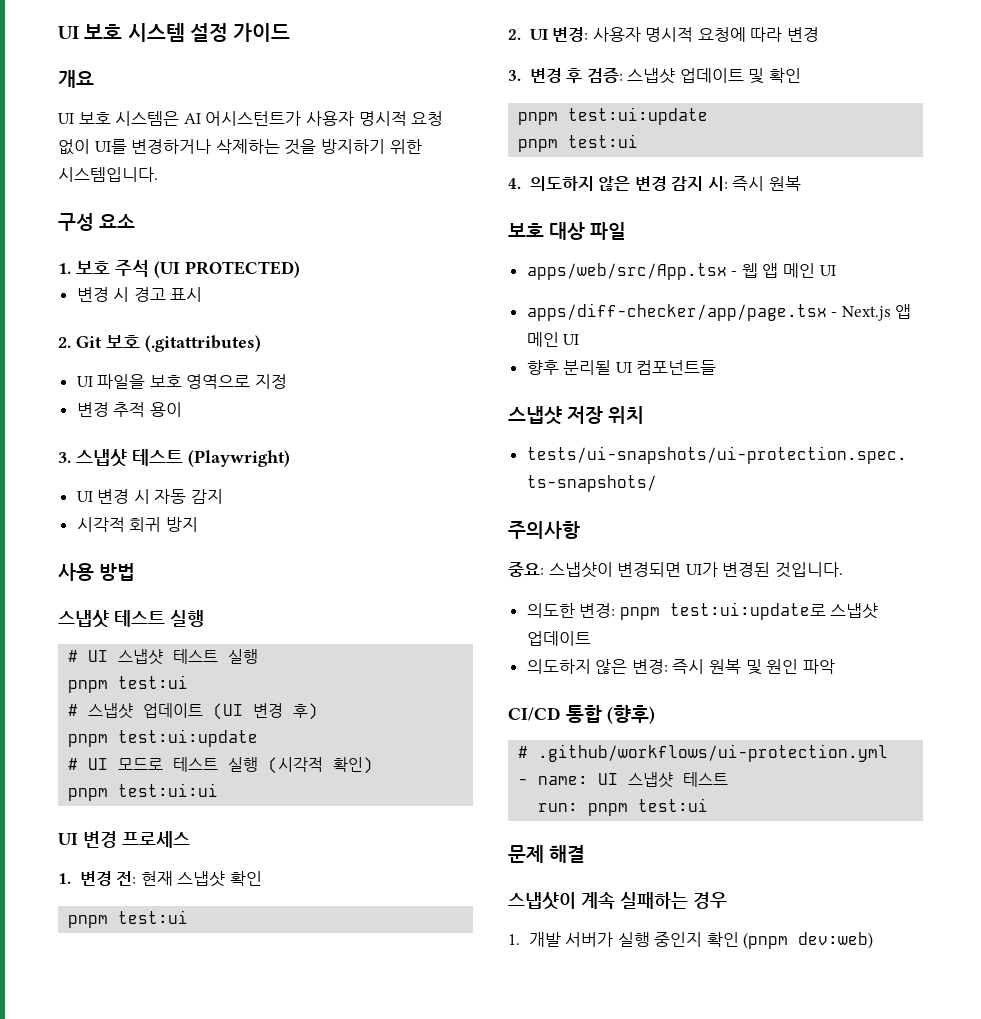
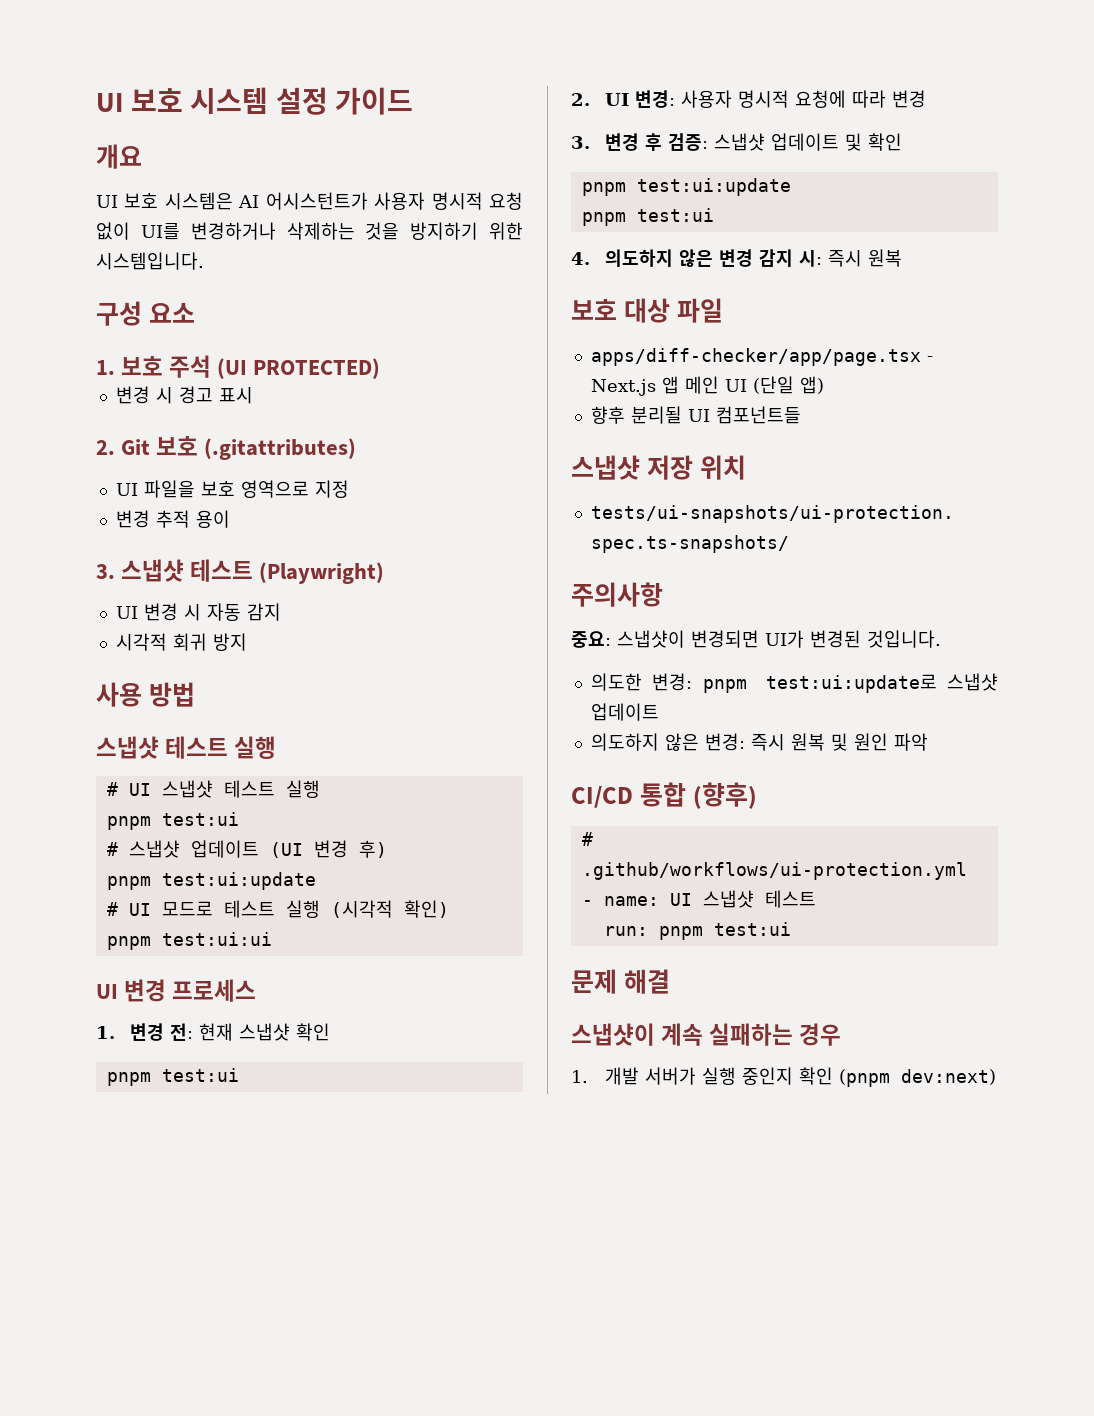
- apps/web/src/App.tsx - 웹 앱 메인 UI
- apps/diff-checker/app/page.tsx - Next.js 앱 메인 UI
+ apps/diff-checker/app/page.tsx - Next.js 앱 메인 UI (단일 앱)
- 1. 개발 서버가 실행 중인지 확인 (pnpm dev:web)
+ 1. 개발 서버가 실행 중인지 확인 (pnpm dev:next)

